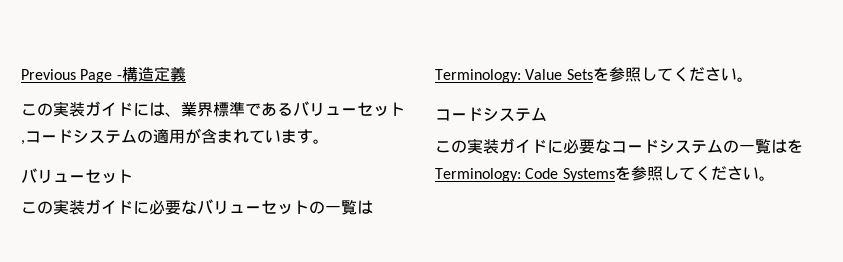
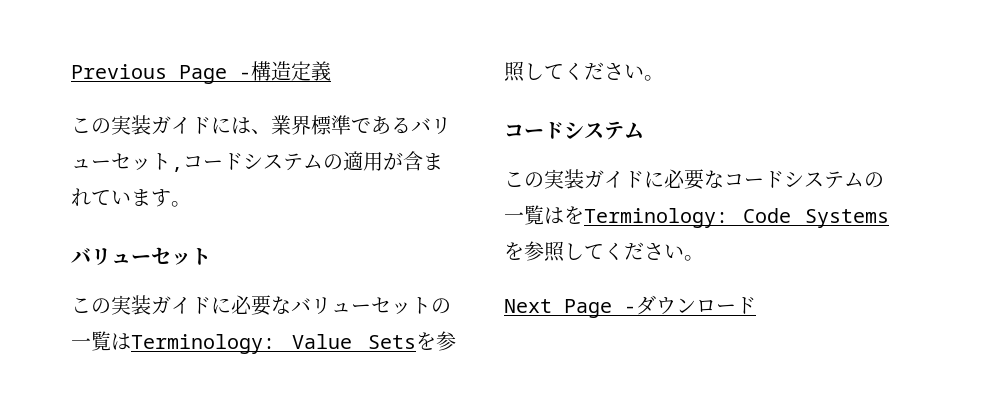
+ Next Page -ダウンロード

